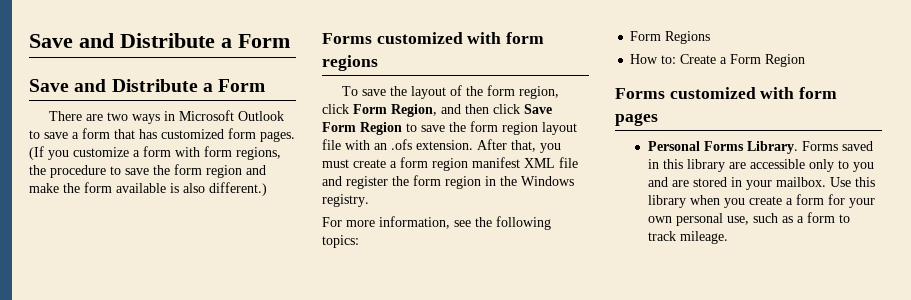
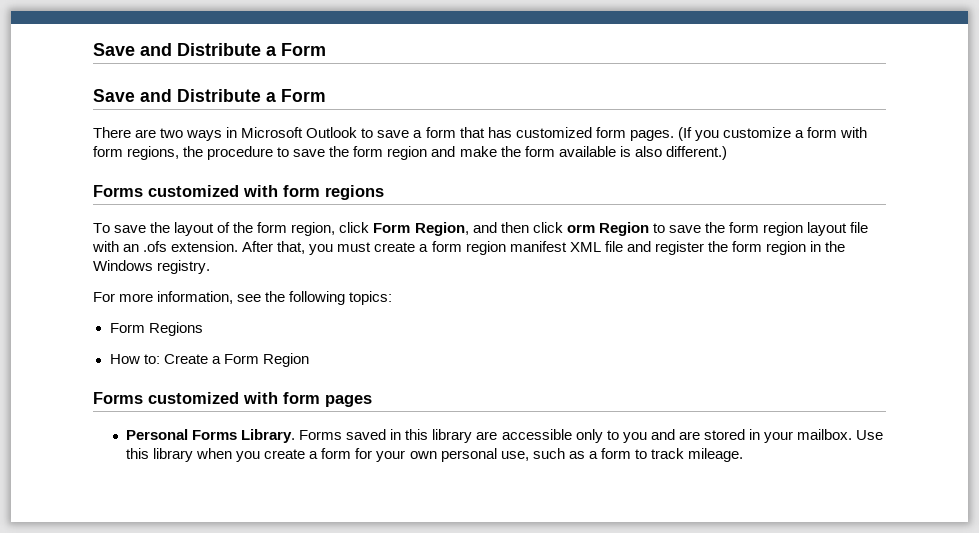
- To save the layout of the form region, click Form Region, and then click Save Form Region to save the form region layout file with an .ofs extension.
+ To save the layout of the form region, click Form Region, and then click orm Region to save the form region layout file with an .ofs extension.

